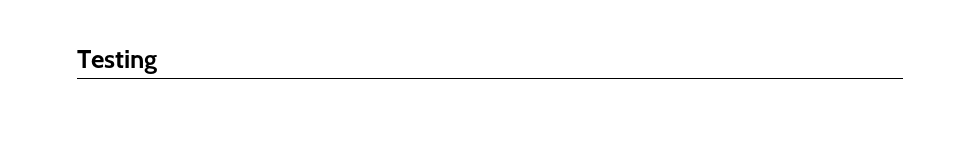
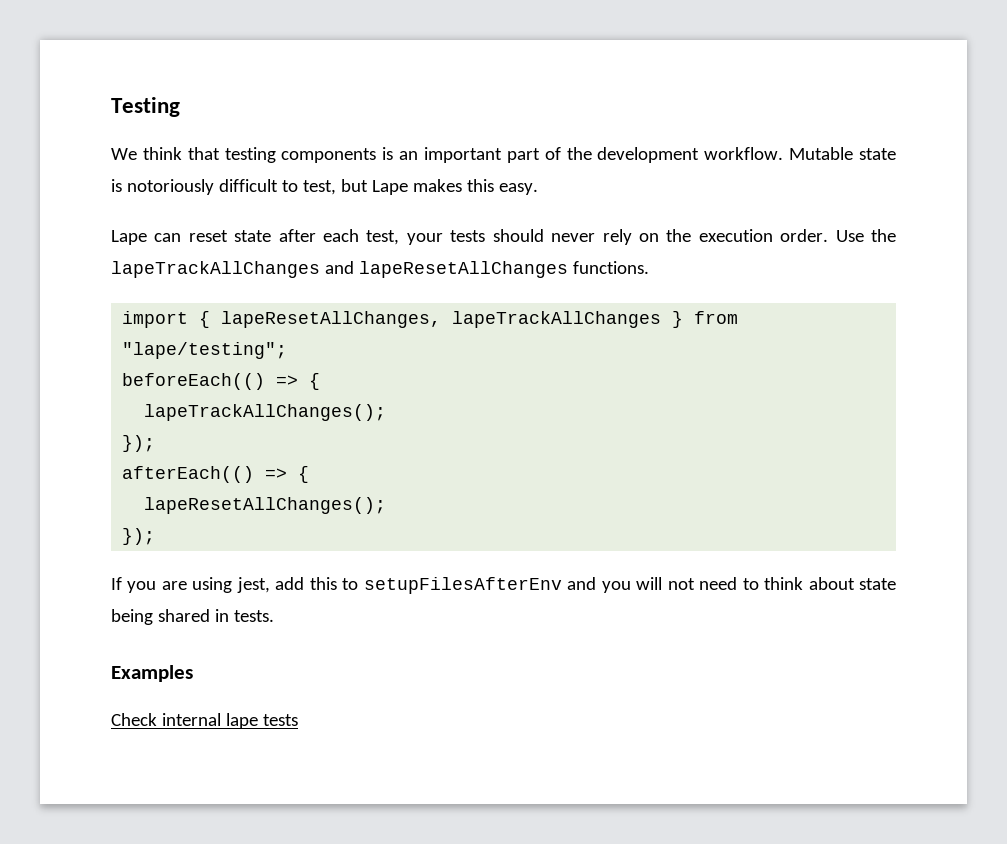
+ We think that testing components is an important part of the development workflow. Mutable state is notoriously difficult to test, but Lape makes this easy.
+ Lape can reset state after each test, your tests should never rely on the execution order. Use the lapeTrackAllChanges and lapeResetAllChanges functions.
+ import { lapeResetAllChanges, lapeTrackAllChanges } from "lape/testing";
+ beforeEach(() => {
+ lapeTrackAllChanges();
+ });
+ afterEach(() => {
+ lapeResetAllChanges();
+ });
+ If you are using jest, add this to setupFilesAfterEnv and you will not need to think about state being shared in tests.
+ Examples
+ Check internal lape tests

